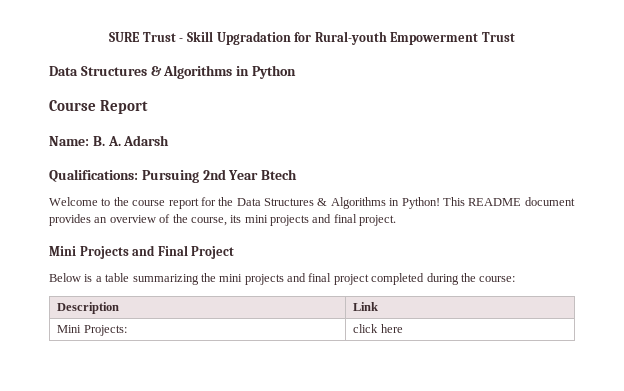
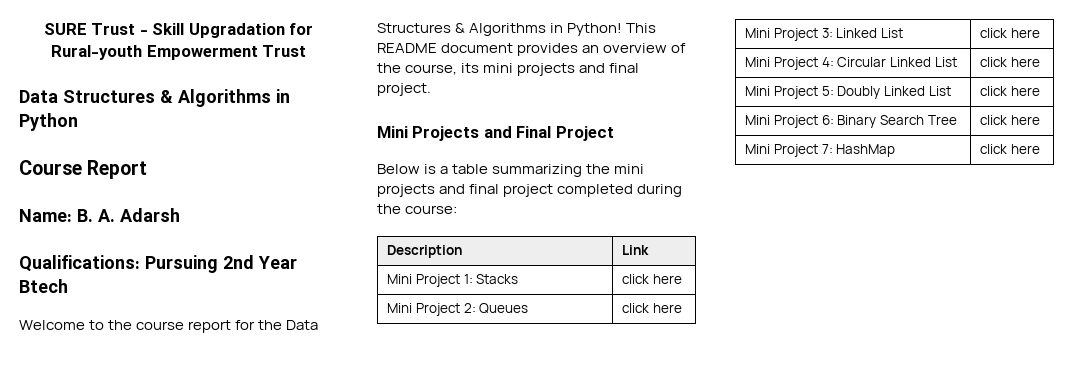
- Mini Projects: | click here
+ Mini Project 1: Stacks | click here
+ Mini Project 2: Queues | click here
+ Mini Project 3: Linked List | click here
+ Mini Project 4: Circular Linked List | click here
+ Mini Project 5: Doubly Linked List | click here
+ Mini Project 6: Binary Search Tree | click here
+ Mini Project 7: HashMap | click here

